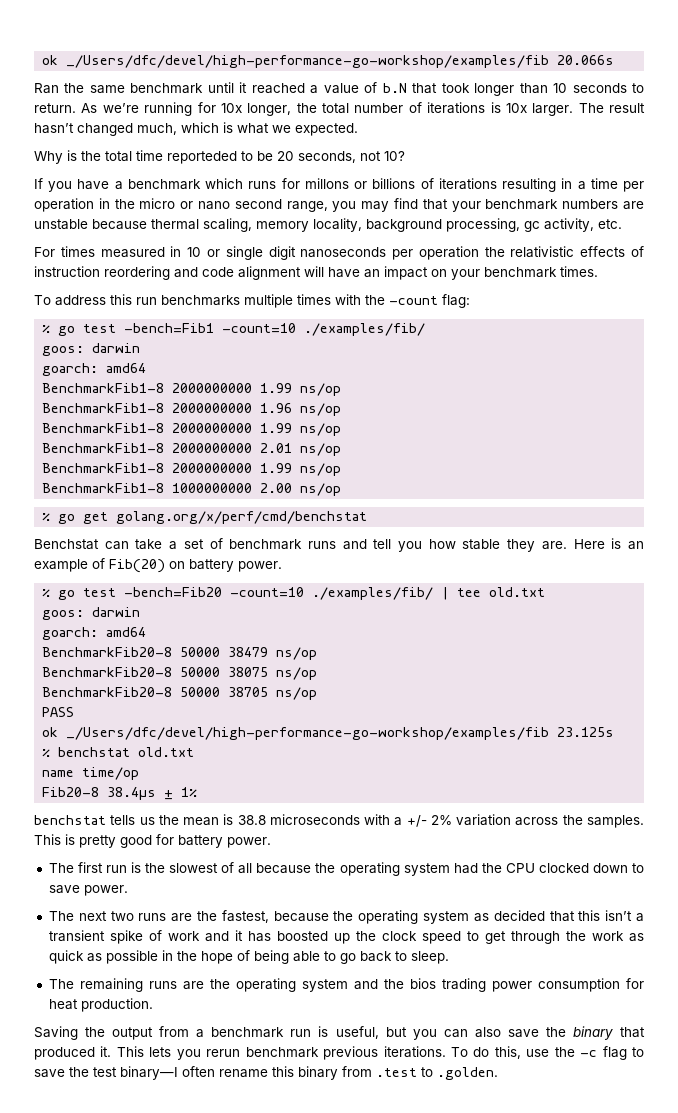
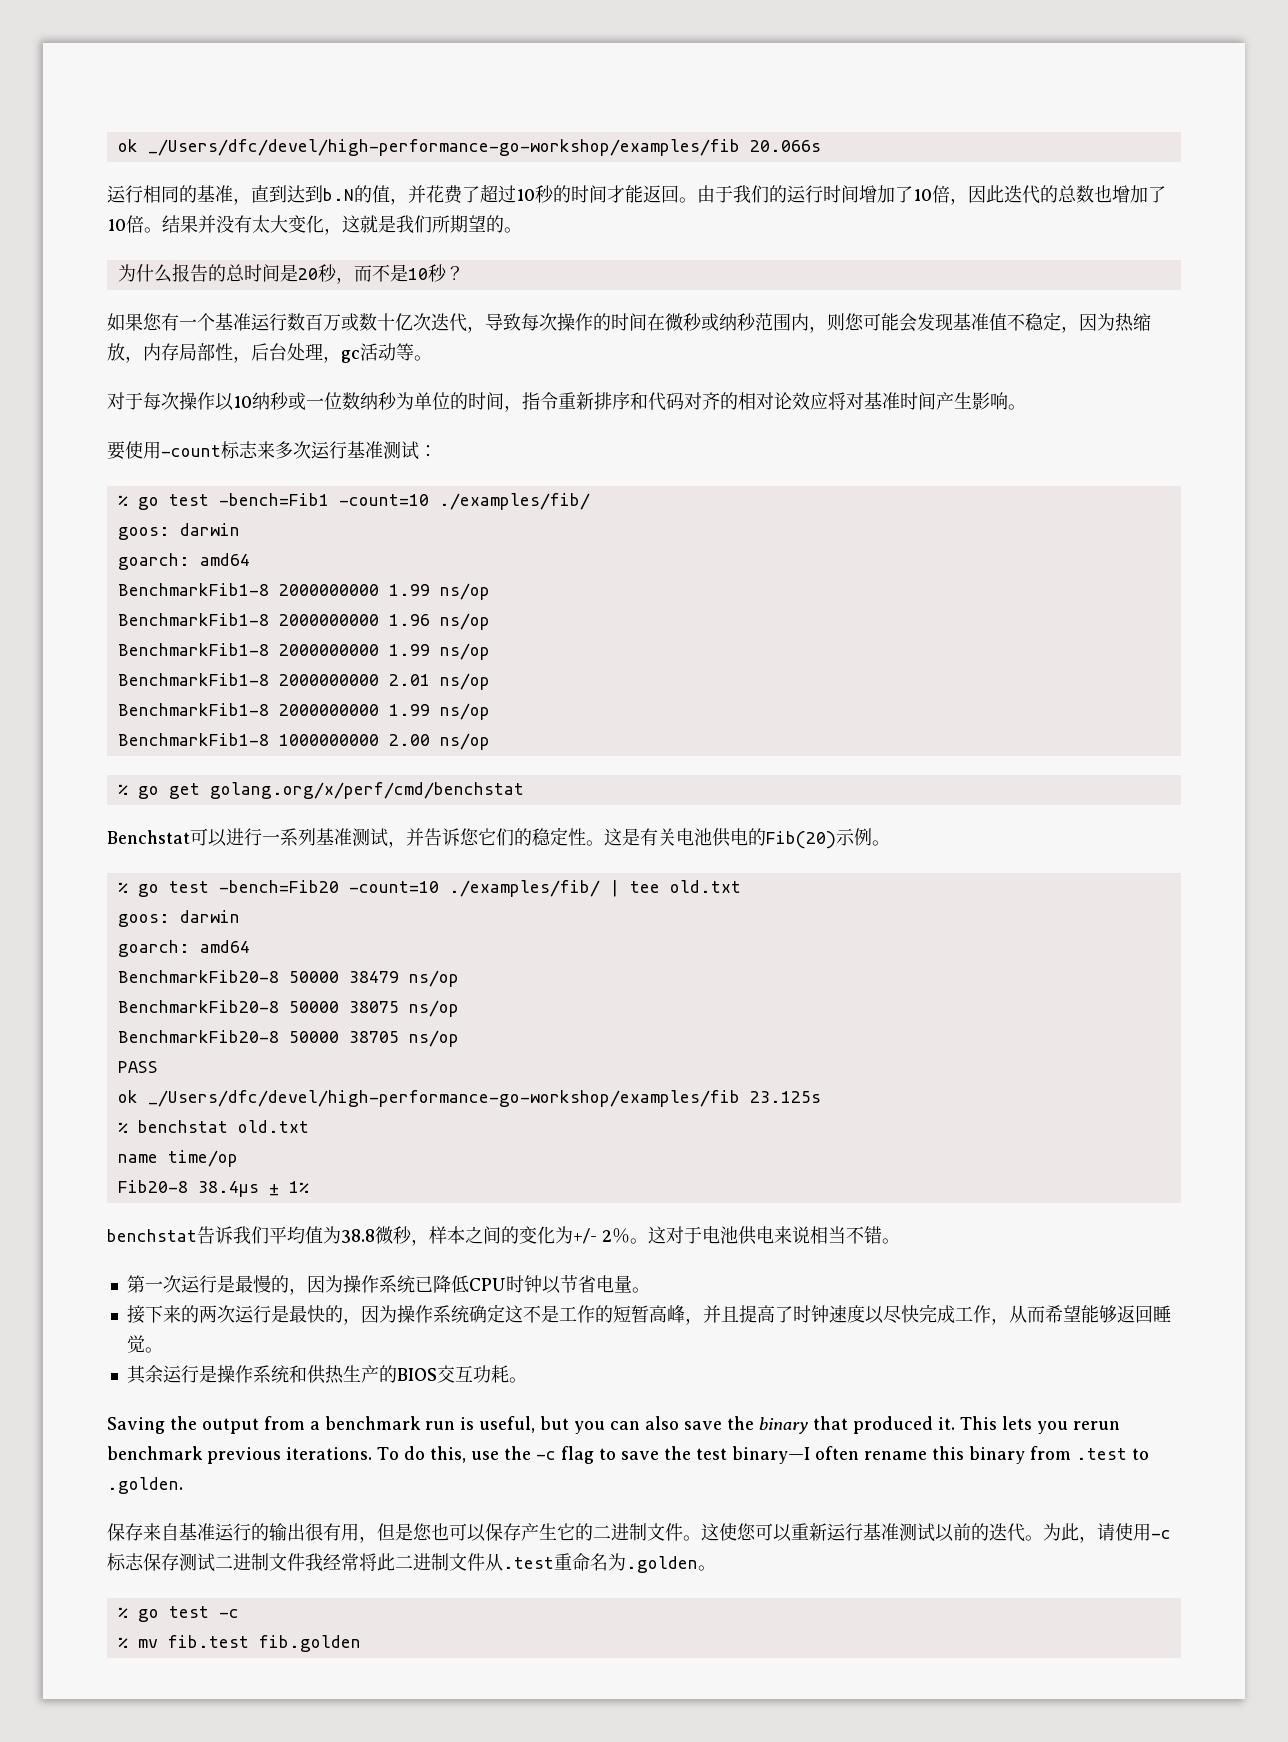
- Ran the same benchmark until it reached a value of b.N that took longer than 10 seconds to return. As we’re running for 10x longer, the total number of iterations is 10x larger. The result hasn’t changed much, which is what we expected.
- Why is the total time reporteded to be 20 seconds, not 10?
- If you have a benchmark which runs for millons or billions of iterations resulting in a time per operation in the micro or nano second range, you may find that your benchmark numbers are unstable because thermal scaling, memory locality, background processing, gc activity, etc.
- For times measured in 10 or single digit nanoseconds per operation the relativistic effects of instruction reordering and code alignment will have an impact on your benchmark times.
- To address this run benchmarks multiple times with the -count flag:
+ 运行相同的基准，直到达到b.N的值，并花费了超过10秒的时间才能返回。由于我们的运行时间增加了10倍，因此迭代的总数也增加了10倍。结果并没有太大变化，这就是我们所期望的。
+ 为什么报告的总时间是20秒，而不是10秒？
+ 如果您有一个基准运行数百万或数十亿次迭代，导致每次操作的时间在微秒或纳秒范围内，则您可能会发现基准值不稳定，因为热缩放，内存局部性，后台处理，gc活动等。
+ 对于每次操作以10纳秒或一位数纳秒为单位的时间，指令重新排序和代码对齐的相对论效应将对基准时间产生影响。
+ 要使用-count标志来多次运行基准测试：
- Benchstat can take a set of benchmark runs and tell you how stable they are. Here is an example of Fib(20) on battery power.
+ Benchstat可以进行一系列基准测试，并告诉您它们的稳定性。这是有关电池供电的Fib(20)示例。
- benchstat tells us the mean is 38.8 microseconds with a +/- 2% variation across the samples. This is pretty good for battery power.
- The first run is the slowest of all because the operating system had the CPU clocked down to save power.
- The next two runs are the fastest, because the operating system as decided that this isn’t a transient spike of work and it has boosted up the clock speed to get through the work as quick as possible in the hope of being able to go back to sleep.
- The remaining runs are the operating system and the bios trading power consumption for heat production.
+ benchstat告诉我们平均值为38.8微秒，样本之间的变化为+/- 2％。这对于电池供电来说相当不错。
+ 第一次运行是最慢的，因为操作系统已降低CPU时钟以节省电量。
+ 接下来的两次运行是最快的，因为操作系统确定这不是工作的短暂高峰，并且提高了时钟速度以尽快完成工作，从而希望能够返回睡觉。
+ 其余运行是操作系统和供热生产的BIOS交互功耗。
+ 保存来自基准运行的输出很有用，但是您也可以保存产生它的二进制文件。这使您可以重新运行基准测试以前的迭代。为此，请使用-c标志保存测试二进制文件我经常将此二进制文件从.test重命名为.golden。
+ % go test -c
+ % mv fib.test fib.golden

